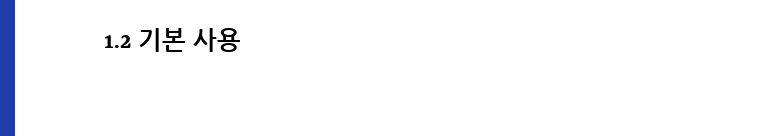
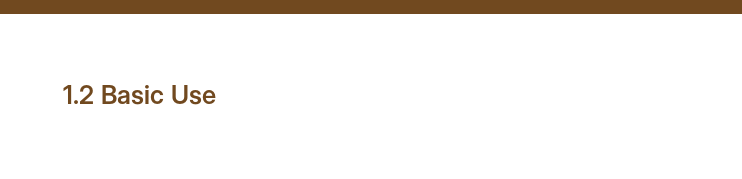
- 1.2 기본 사용
+ 1.2 Basic Use

